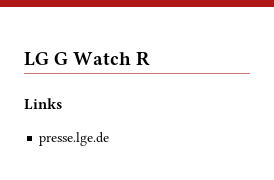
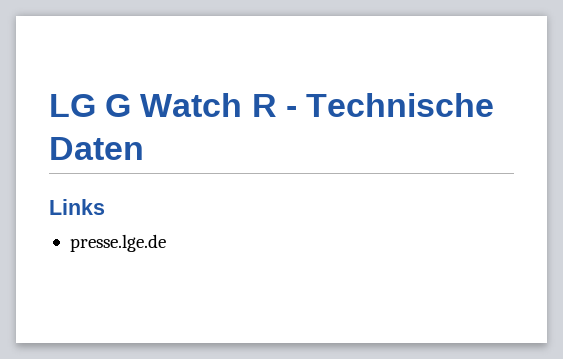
- LG G Watch R
+ LG G Watch R - Technische Daten

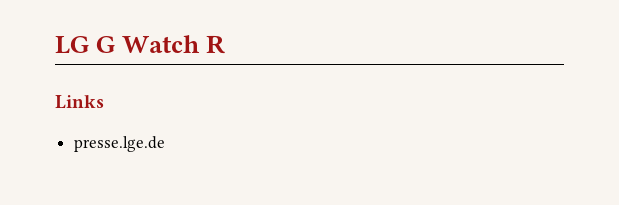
- LG G Watch R - Technische Daten
+ LG G Watch R

